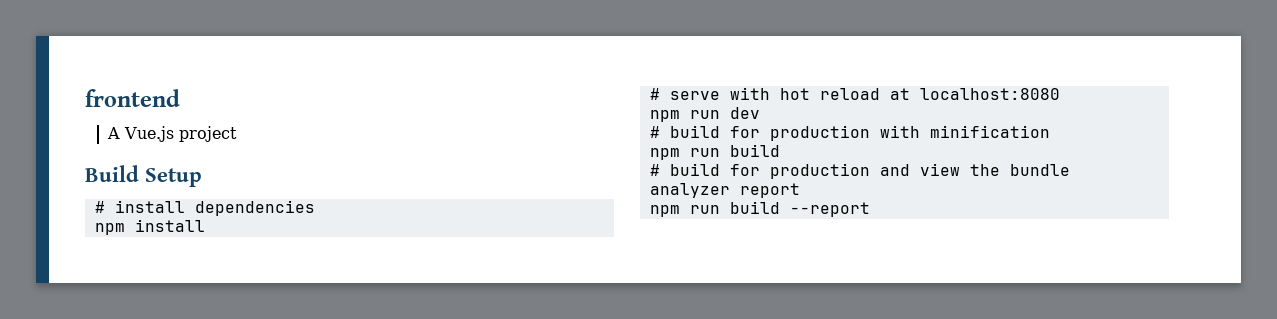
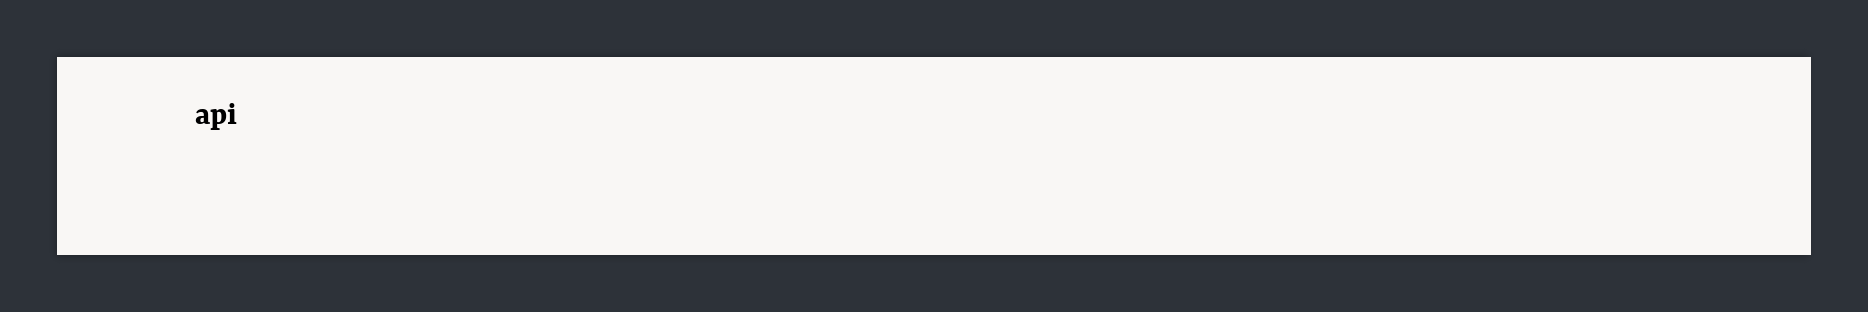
- frontend
- A Vue.js project
- Build Setup
- # install dependencies
- npm install
- # serve with hot reload at localhost:8080
- npm run dev
- # build for production with minification
- npm run build
- # build for production and view the bundle analyzer report
- npm run build --report
+ api

